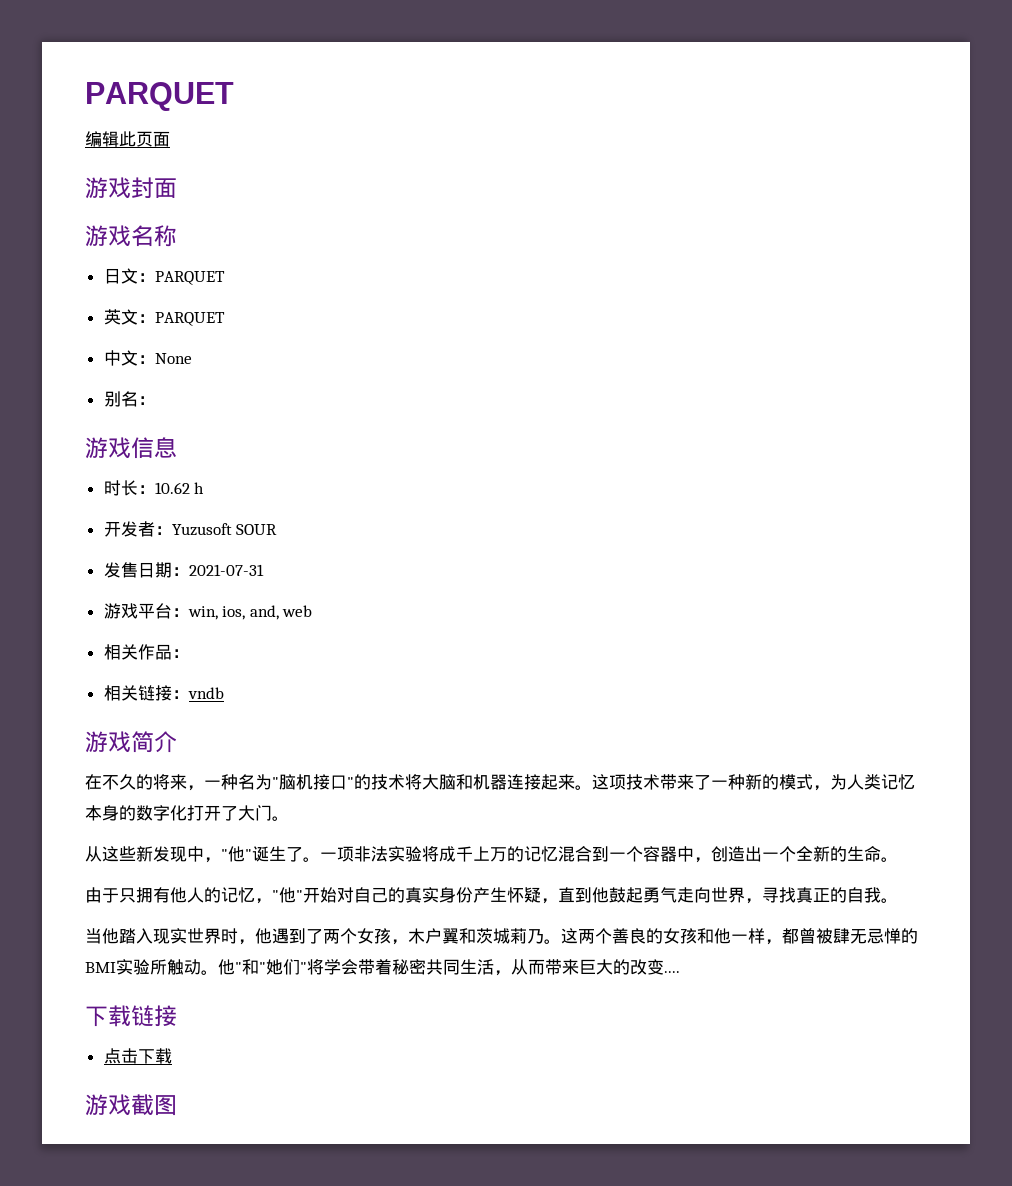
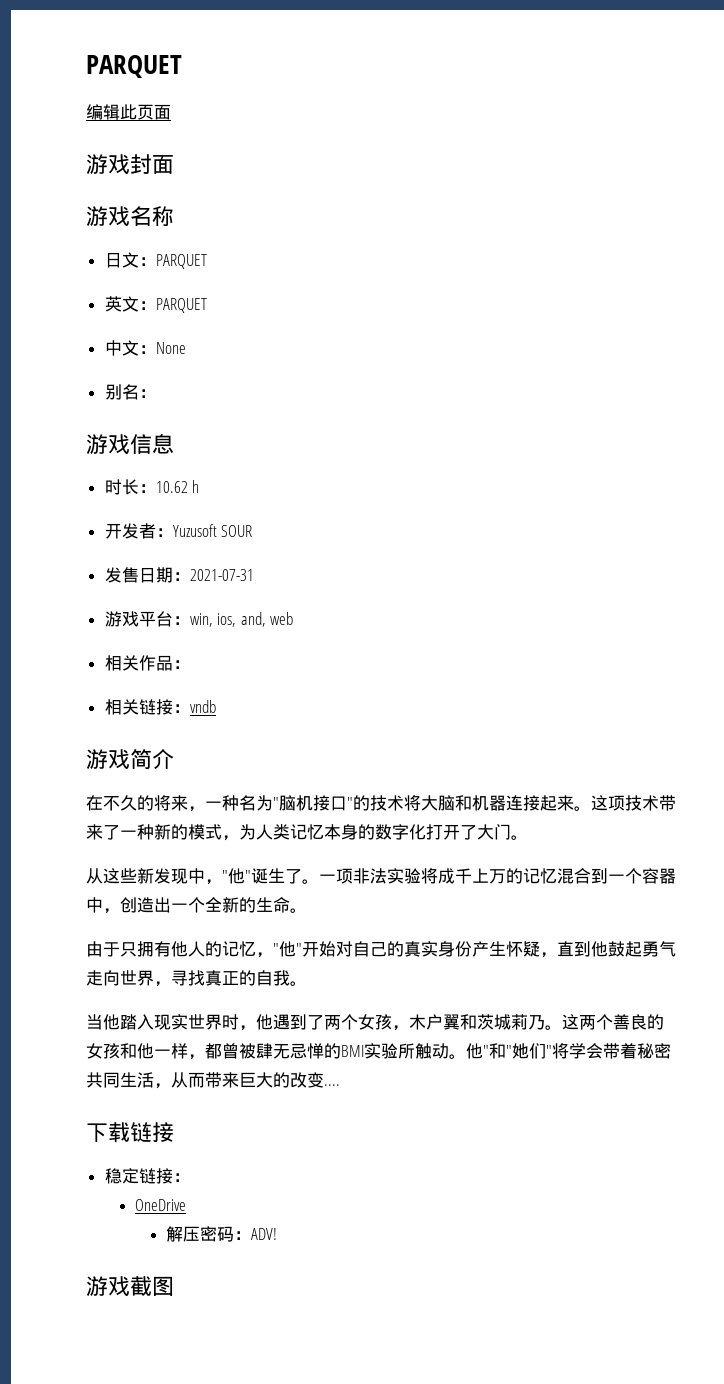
- 点击下载
+ 稳定链接：
+ OneDrive
+ 解压密码：ADV!

